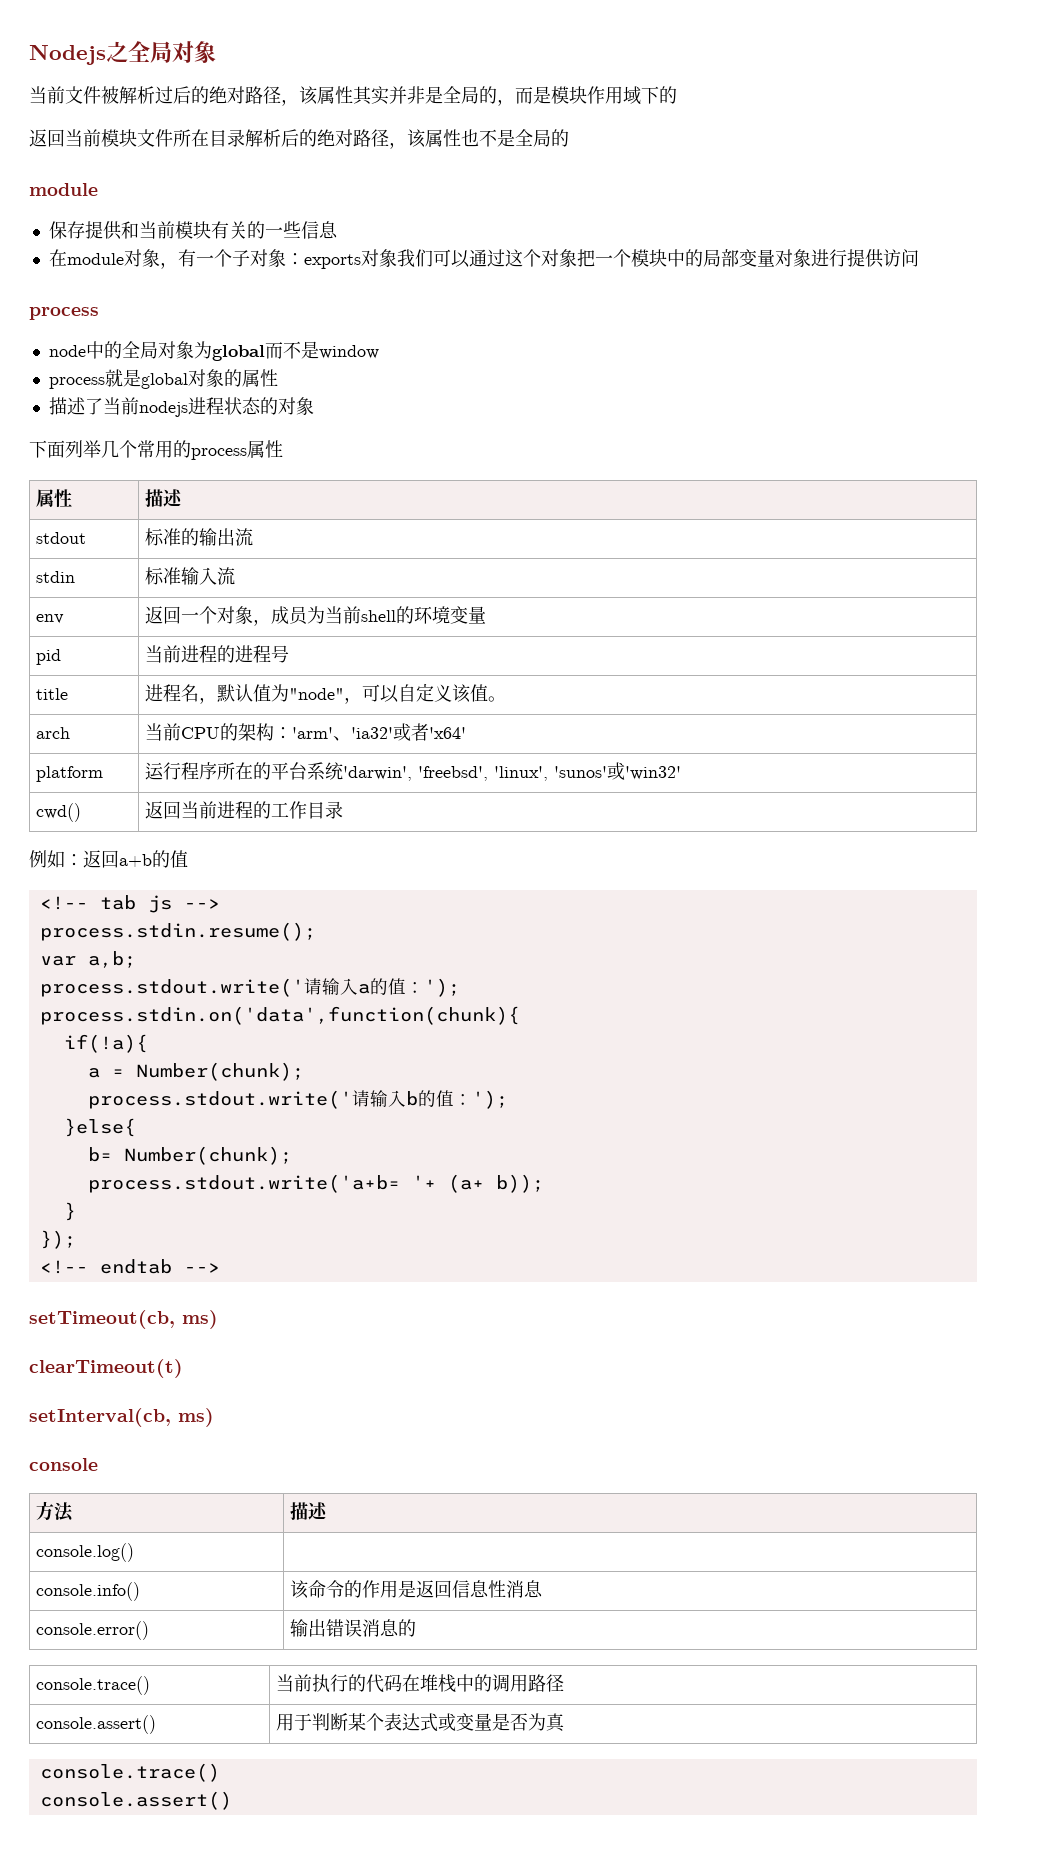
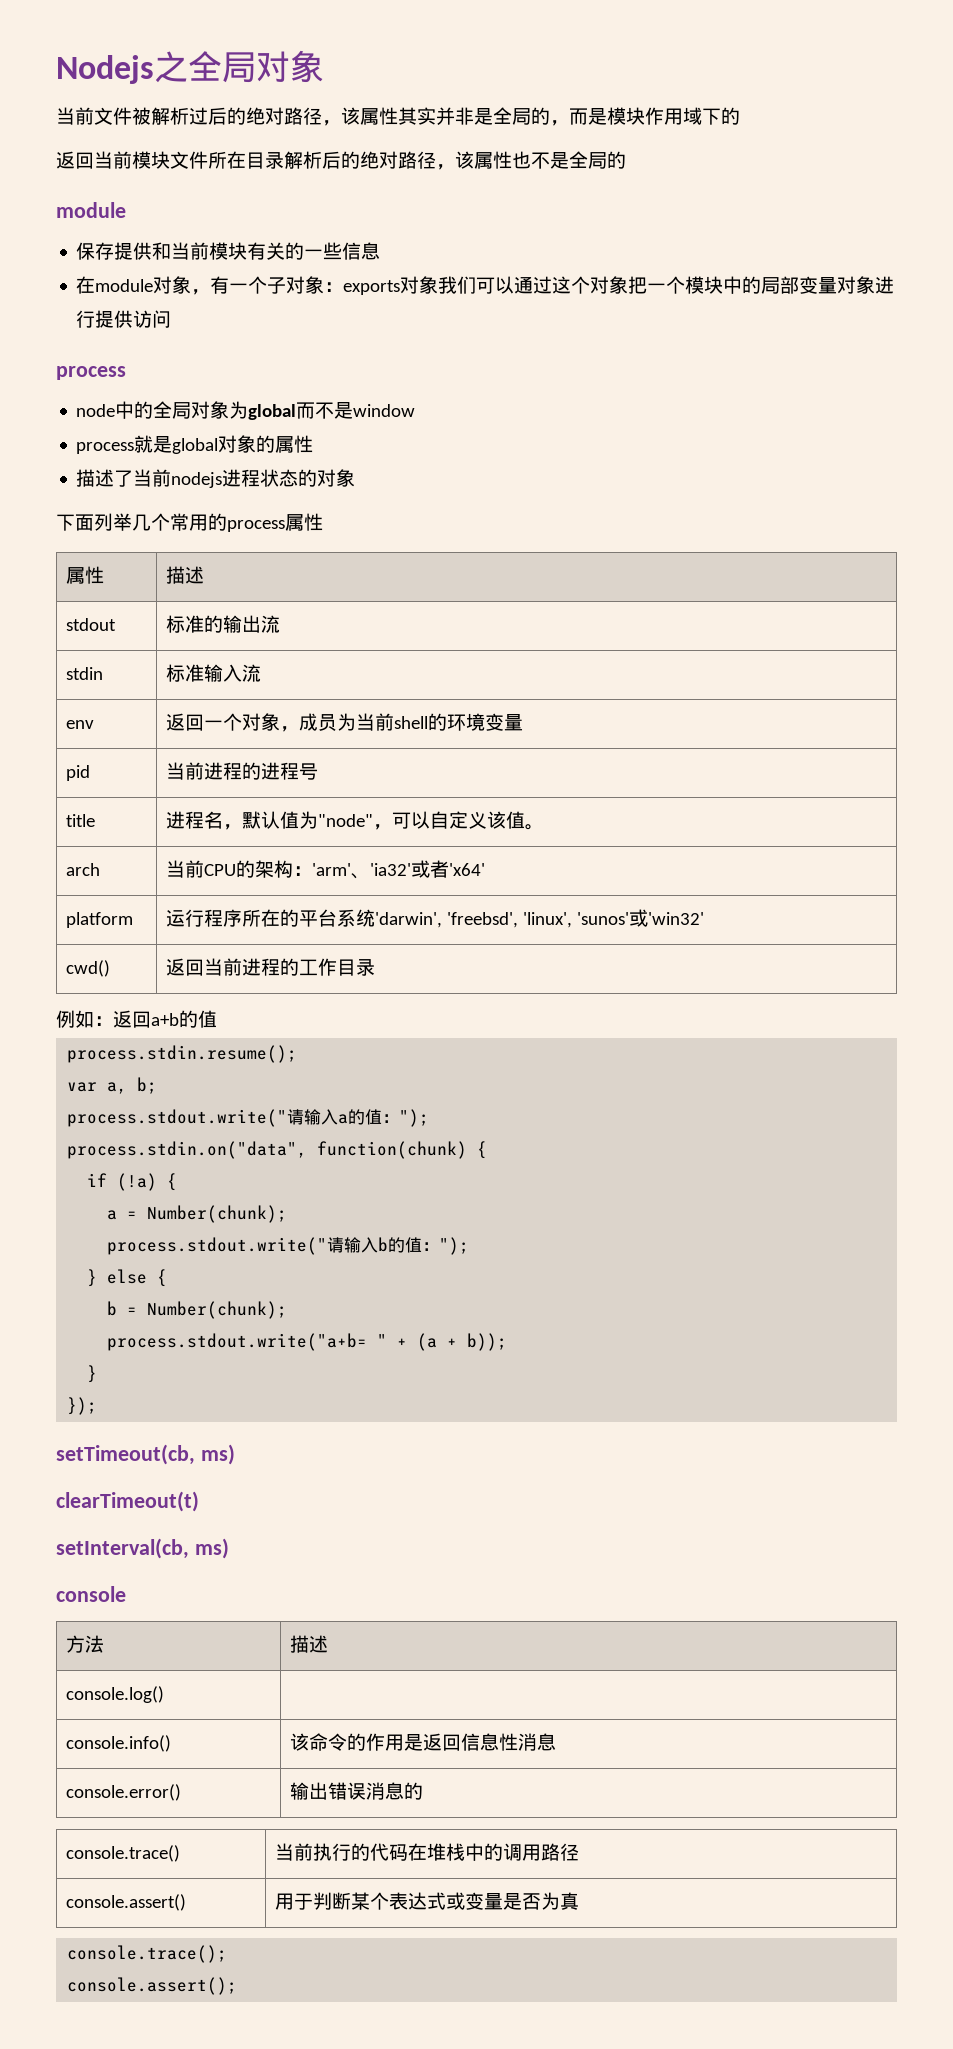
- <!-- tab js -->
- var a,b;
- process.stdout.write('请输入a的值：');
- process.stdin.on('data',function(chunk){
- if(!a){
+ var a, b;
+ process.stdout.write("请输入a的值：");
+ process.stdin.on("data", function(chunk) {
+ if (!a) {
- process.stdout.write('请输入b的值：');
- }else{
- b= Number(chunk);
- process.stdout.write('a+b= '+ (a+ b));
+ process.stdout.write("请输入b的值：");
+ } else {
+ b = Number(chunk);
+ process.stdout.write("a+b= " + (a + b));
- <!-- endtab -->
  console.assert() | 用于判断某个表达式或变量是否为真
- console.trace()
- console.assert()
+ console.trace();
+ console.assert();

